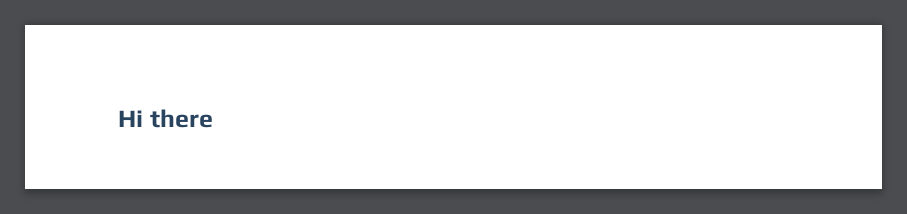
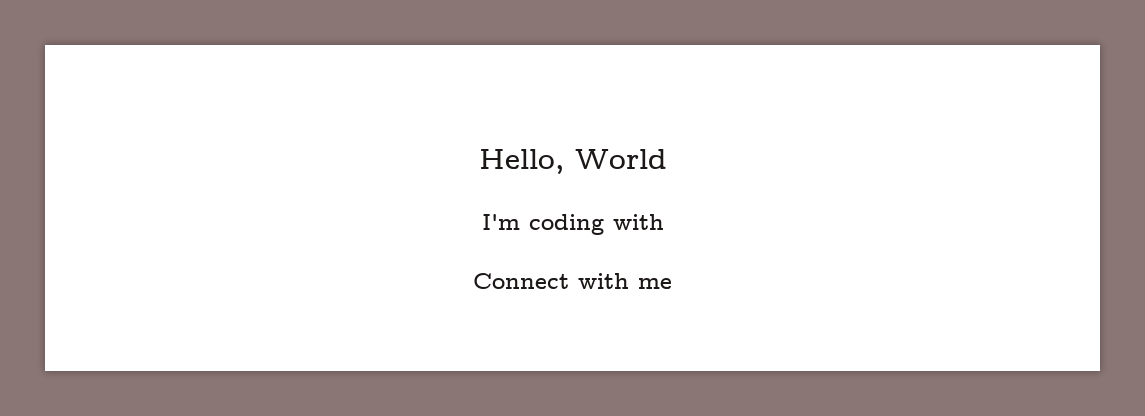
- Hi there
+ Hello, World
+ I'm coding with
+ Connect with me

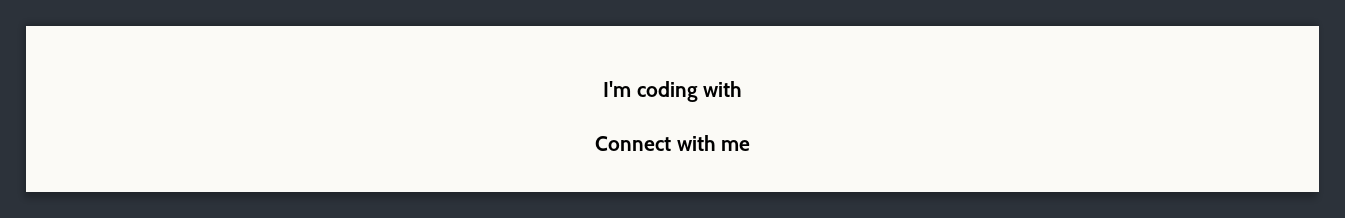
- Hello, World

